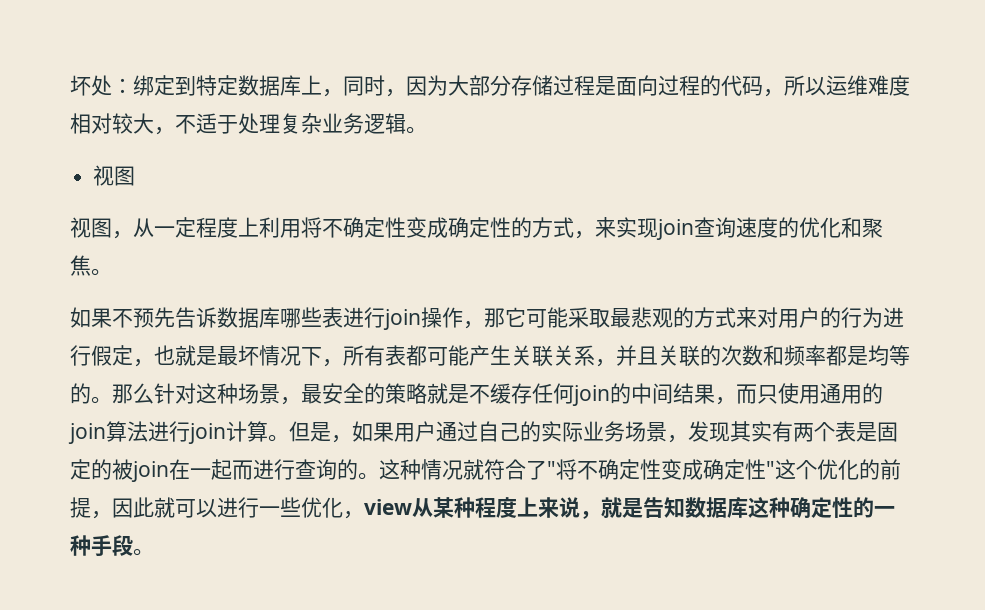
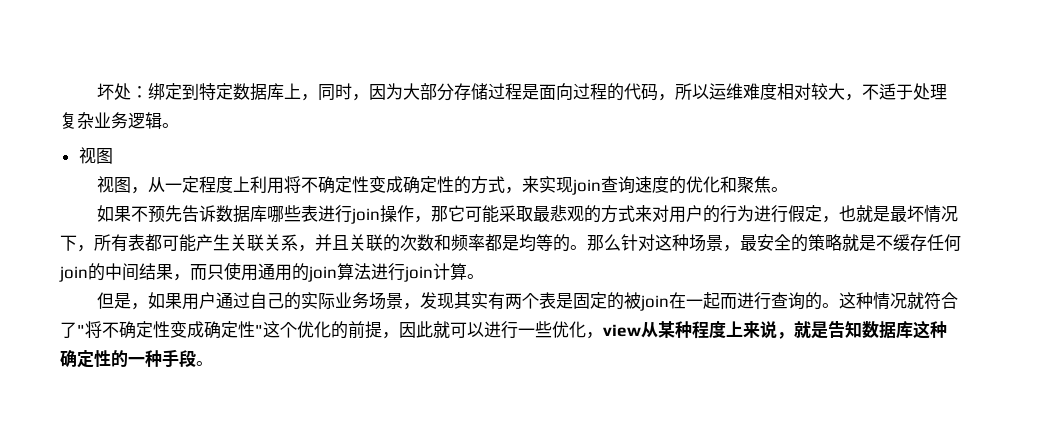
- 那么针对这种场景，最安全的策略就是不缓存任何join的中间结果，而只使用通用的join算法进行join计算。但是，如果用户通过自己的实际业务场景，发现其实有两个表是固定的被join在一起而进行查询的。
+ 那么针对这种场景，最安全的策略就是不缓存任何join的中间结果，而只使用通用的join算法进行join计算。
+ 但是，如果用户通过自己的实际业务场景，发现其实有两个表是固定的被join在一起而进行查询的。

